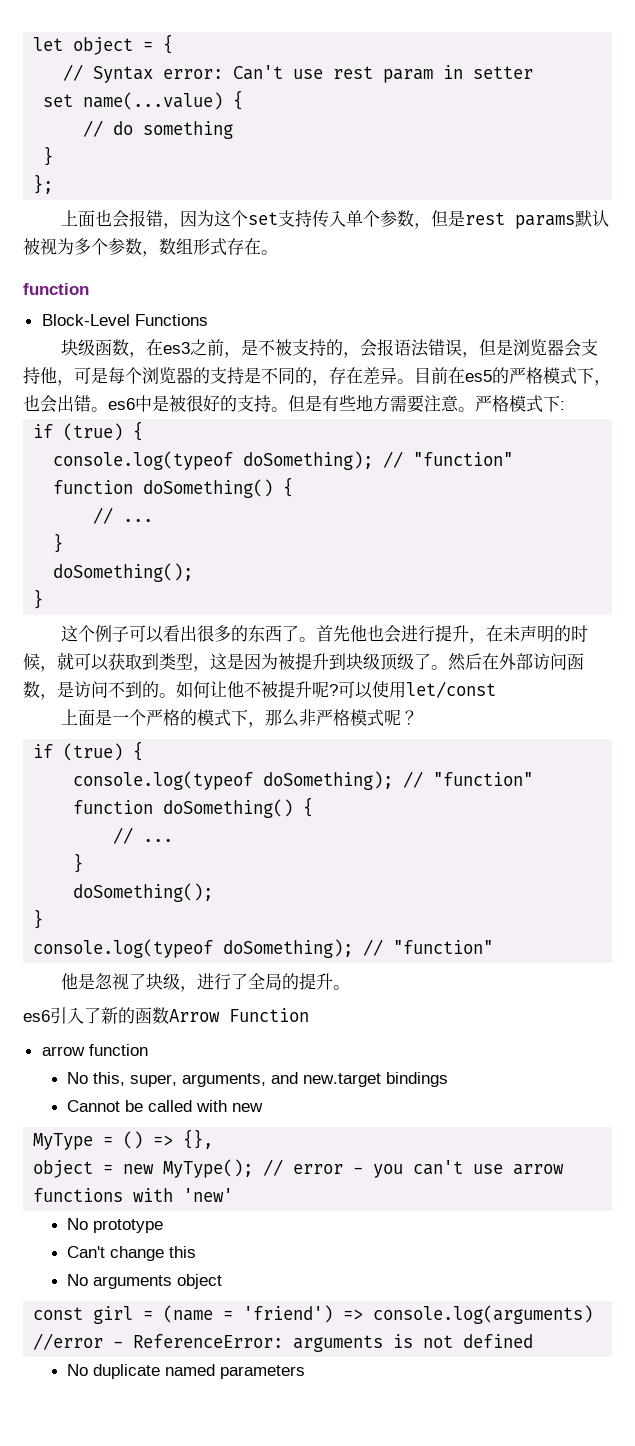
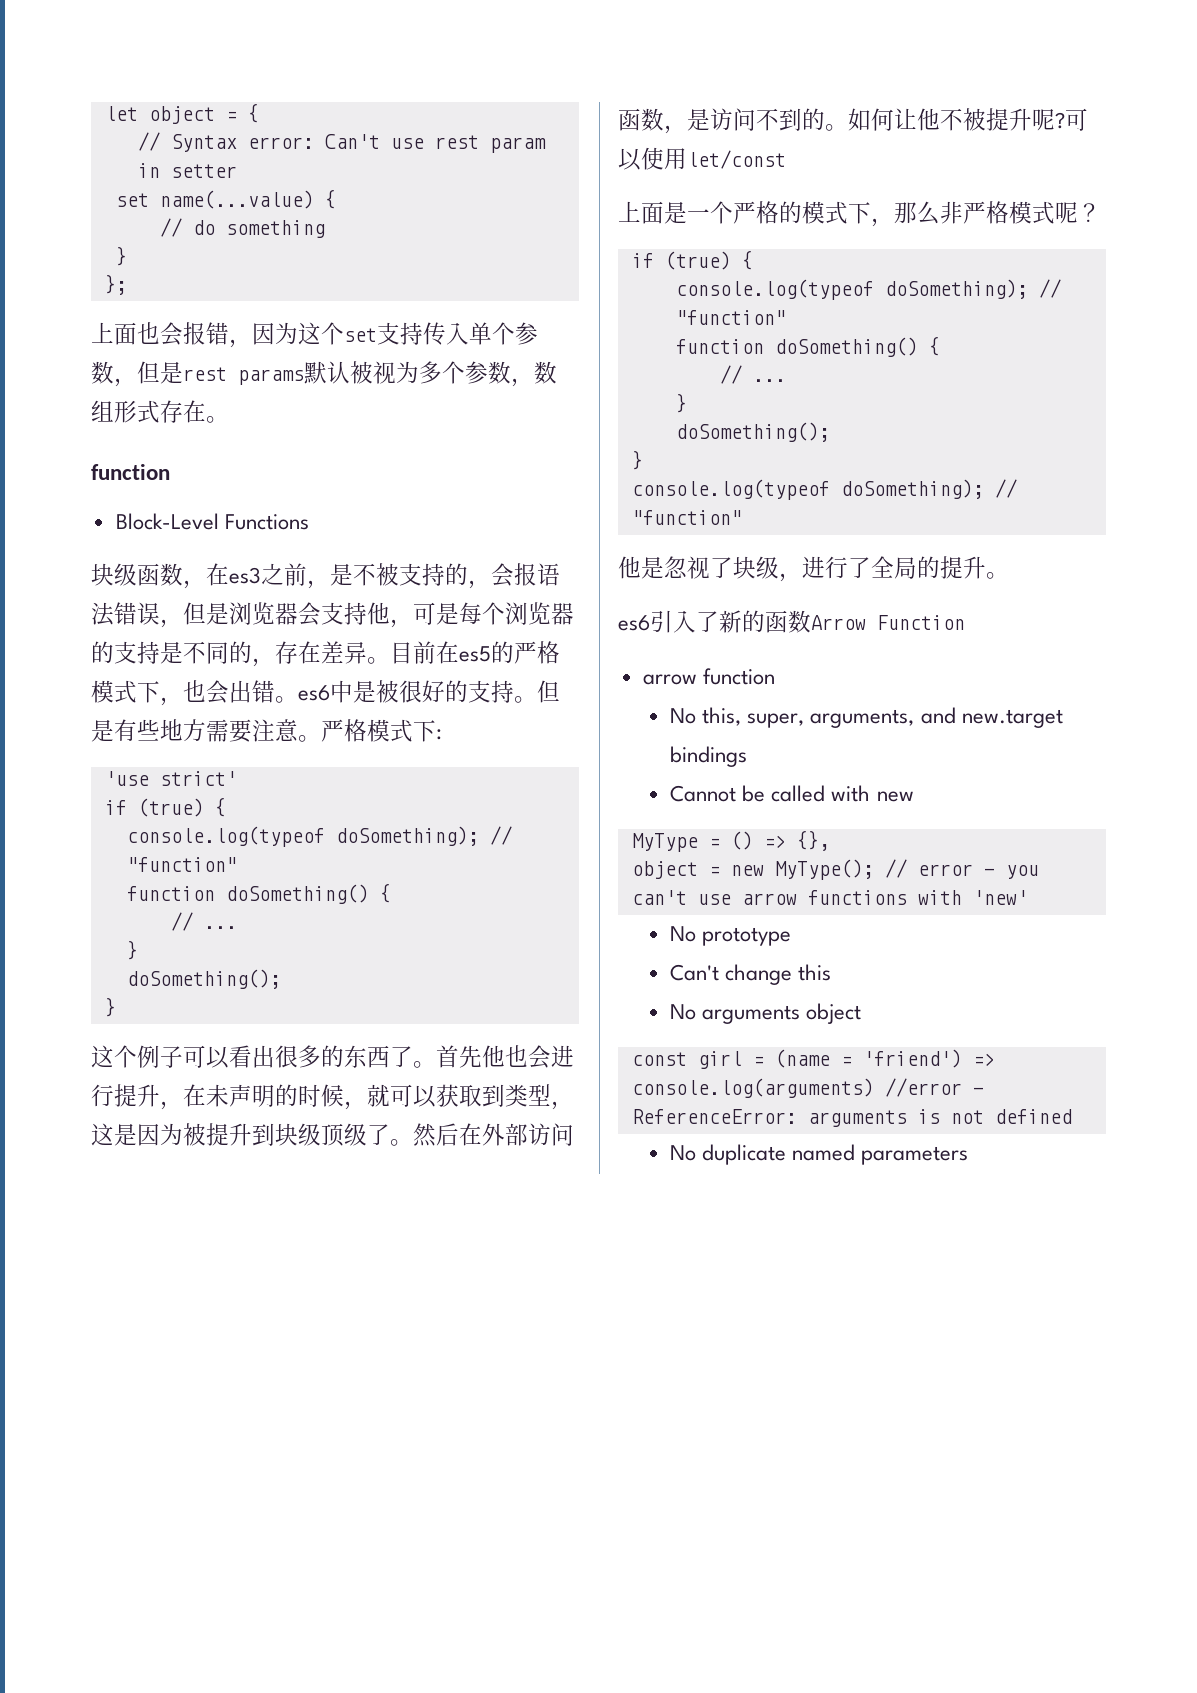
+ 'use strict'

